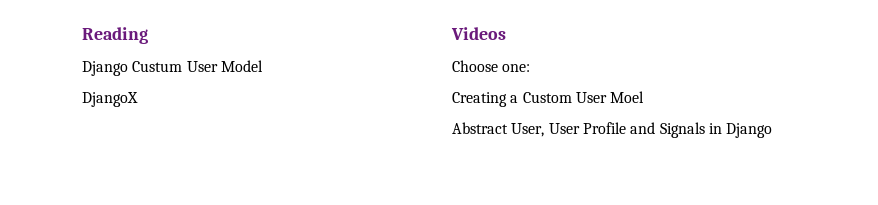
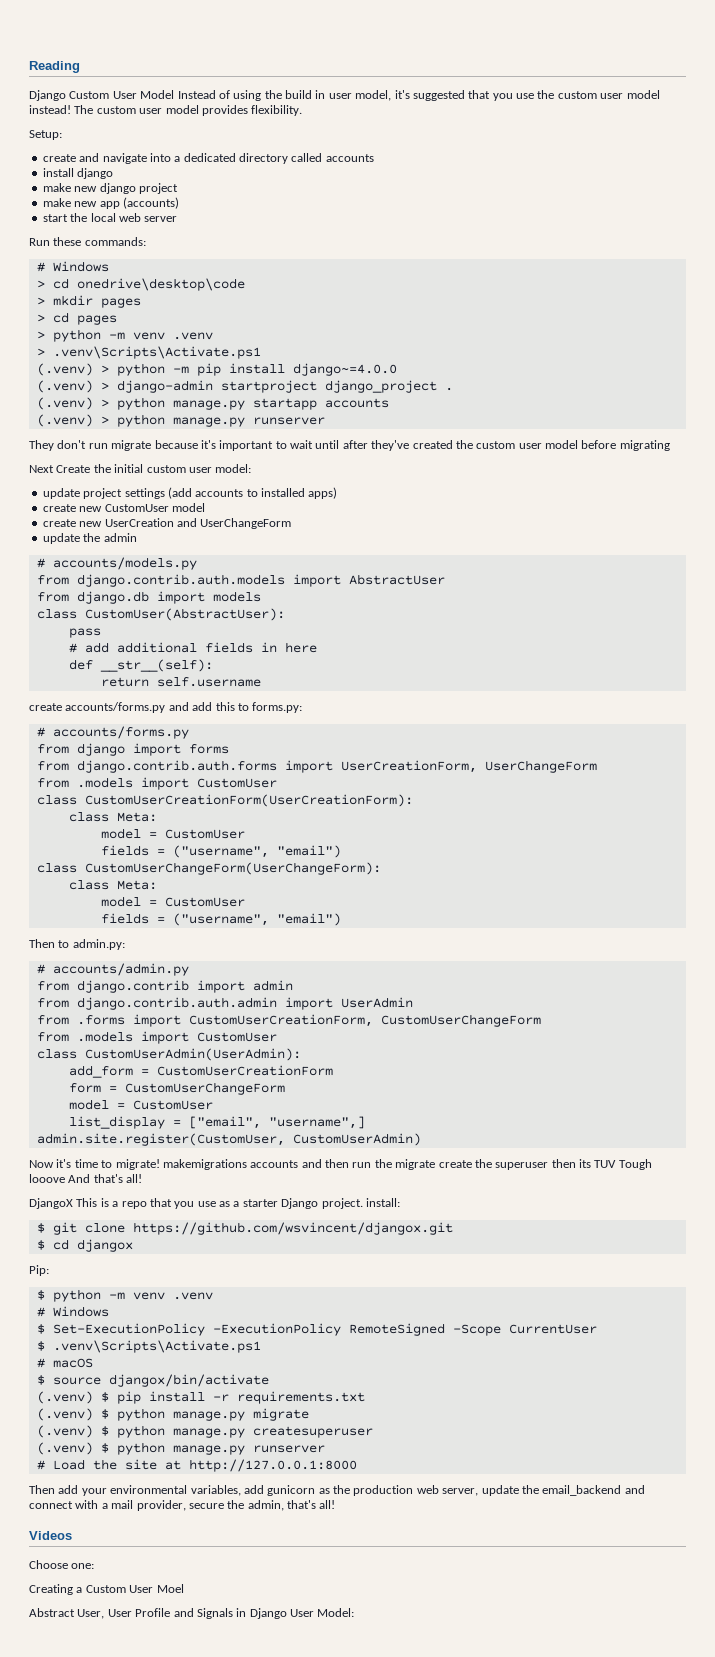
- Django Custum User Model
- DjangoX
+ Django Custom User Model Instead of using the build in user model, it's suggested that you use the custom user model instead! The custom user model provides flexibility.
+ Setup:
+ create and navigate into a dedicated directory called accounts
+ install django
+ make new django project
+ make new app (accounts)
+ start the local web server
+ Run these commands:
+ # Windows
+ > cd onedrive\desktop\code
+ > mkdir pages
+ > cd pages
+ > python -m venv .venv
+ > .venv\Scripts\Activate.ps1
+ (.venv) > python -m pip install django~=4.0.0
+ (.venv) > django-admin startproject django_project .
+ (.venv) > python manage.py startapp accounts
+ (.venv) > python manage.py runserver
+ They don't run migrate because it's important to wait until after they've created the custom user model before migrating
+ Next Create the initial custom user model:
+ update project settings (add accounts to installed apps)
+ create new CustomUser model
+ create new UserCreation and UserChangeForm
+ update the admin
+ # accounts/models.py
+ from django.contrib.auth.models import AbstractUser
+ from django.db import models
+ class CustomUser(AbstractUser):
+ pass
+ # add additional fields in here
+ def __str__(self):
+ return self.username
+ create accounts/forms.py and add this to forms.py:
+ # accounts/forms.py
+ from django import forms
+ from django.contrib.auth.forms import UserCreationForm, UserChangeForm
+ from .models import CustomUser
+ class CustomUserCreationForm(UserCreationForm):
+ class Meta:
+ model = CustomUser
+ fields = ("username", "email")
+ class CustomUserChangeForm(UserChangeForm):
+ class Meta:
+ model = CustomUser
+ fields = ("username", "email")
+ Then to admin.py:
+ # accounts/admin.py
+ from django.contrib import admin
+ from django.contrib.auth.admin import UserAdmin
+ from .forms import CustomUserCreationForm, CustomUserChangeForm
+ from .models import CustomUser
+ class CustomUserAdmin(UserAdmin):
+ add_form = CustomUserCreationForm
+ form = CustomUserChangeForm
+ model = CustomUser
+ list_display = ["email", "username",]
+ admin.site.register(CustomUser, CustomUserAdmin)
+ Now it's time to migrate! makemigrations accounts and then run the migrate create the superuser then its TUV Tough looove And that's all!
+ DjangoX This is a repo that you use as a starter Django project. install:
+ $ git clone https://github.com/wsvincent/djangox.git
+ $ cd djangox
+ Pip:
+ $ python -m venv .venv
+ # Windows
+ $ Set-ExecutionPolicy -ExecutionPolicy RemoteSigned -Scope CurrentUser
+ $ .venv\Scripts\Activate.ps1
+ # macOS
+ $ source djangox/bin/activate
+ (.venv) $ pip install -r requirements.txt
+ (.venv) $ python manage.py migrate
+ (.venv) $ python manage.py createsuperuser
+ (.venv) $ python manage.py runserver
+ # Load the site at http://127.0.0.1:8000
+ Then add your environmental variables, add gunicorn as the production web server, update the email_backend and connect with a mail provider, secure the admin, that's all!
- Abstract User, User Profile and Signals in Django
+ Abstract User, User Profile and Signals in Django User Model:

